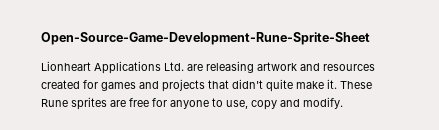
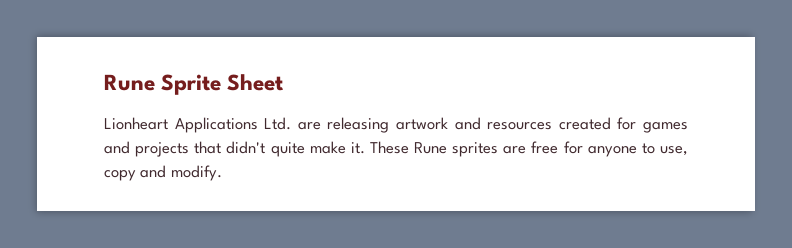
- Open-Source-Game-Development-Rune-Sprite-Sheet
+ Rune Sprite Sheet

